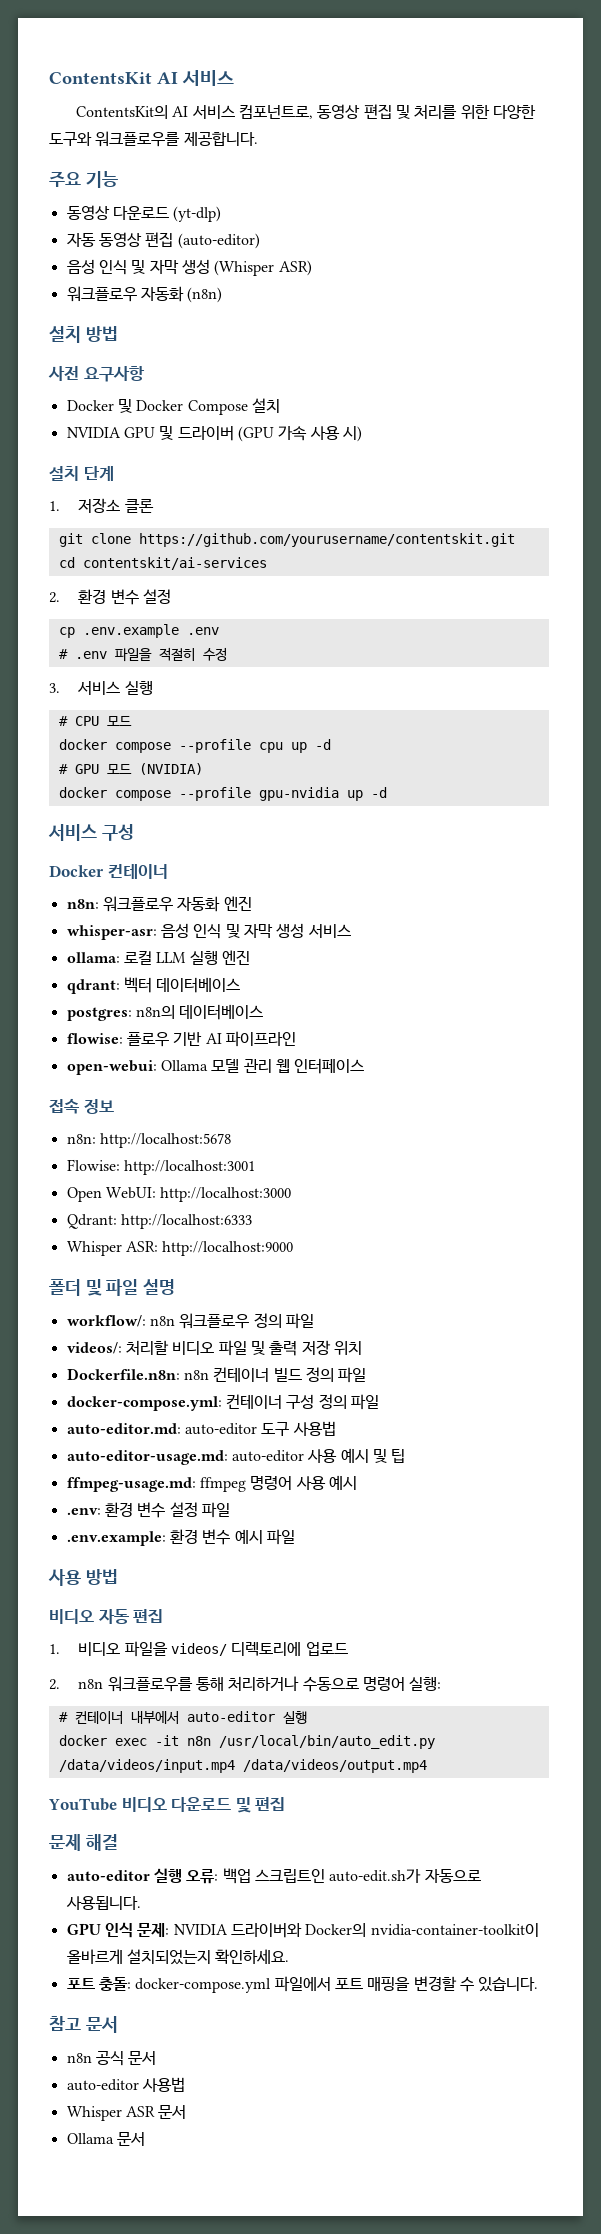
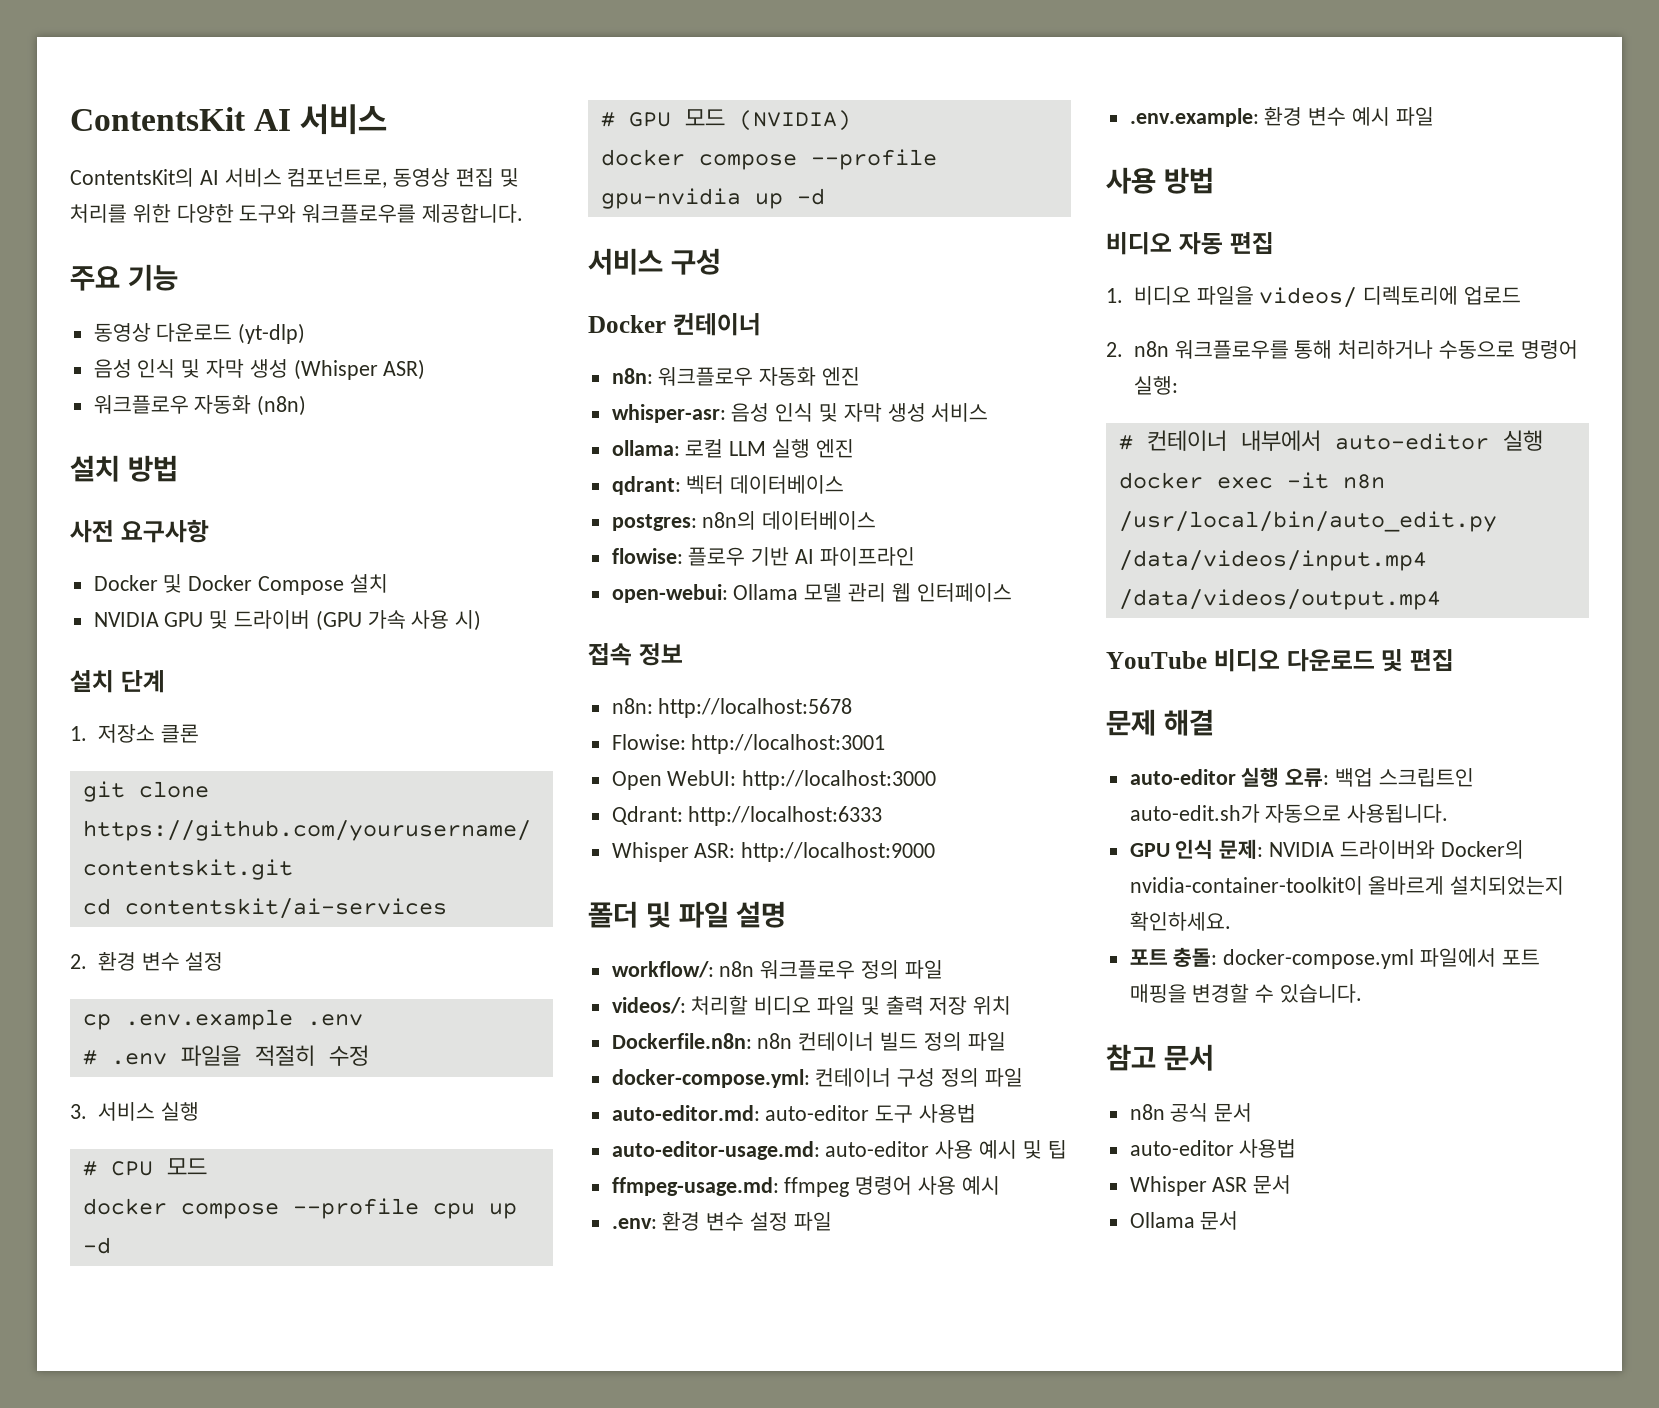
- 자동 동영상 편집 (auto-editor)

